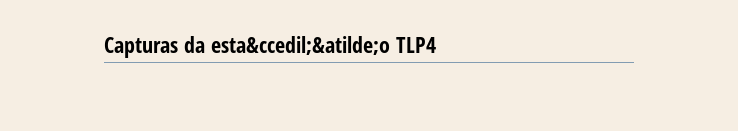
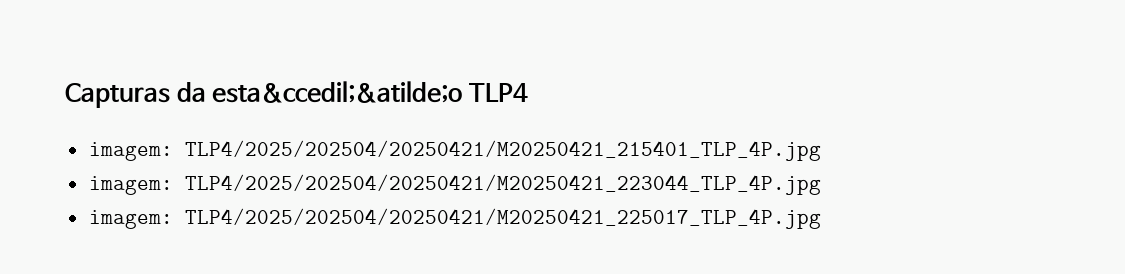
+ imagem: TLP4/2025/202504/20250421/M20250421_215401_TLP_4P.jpg
+ imagem: TLP4/2025/202504/20250421/M20250421_223044_TLP_4P.jpg
+ imagem: TLP4/2025/202504/20250421/M20250421_225017_TLP_4P.jpg

